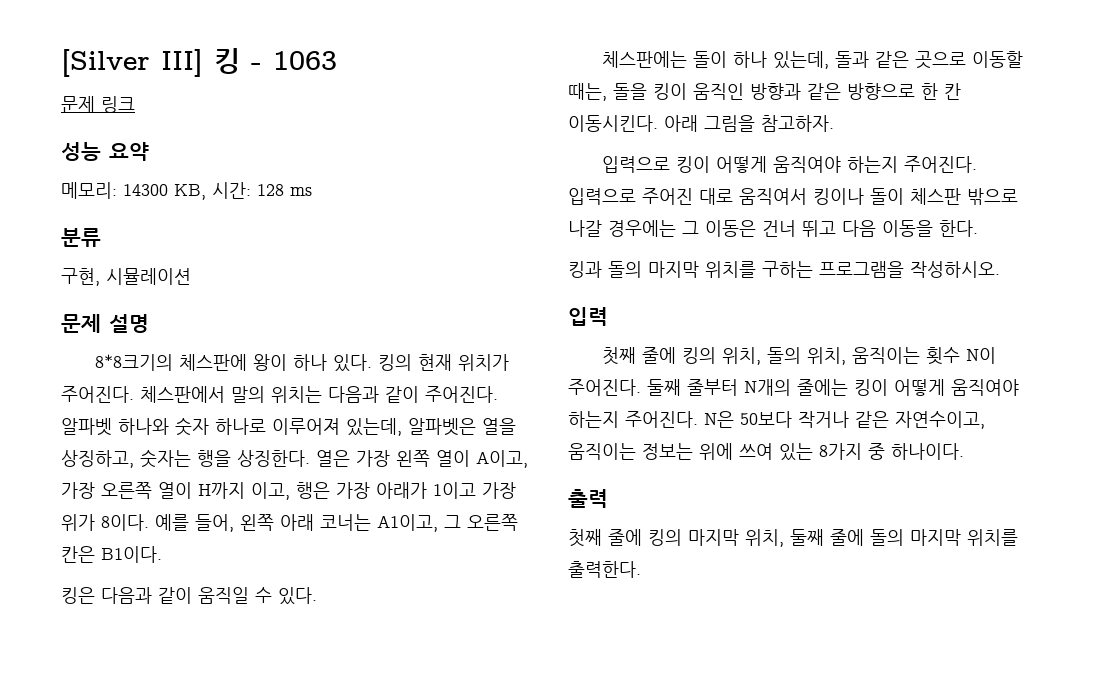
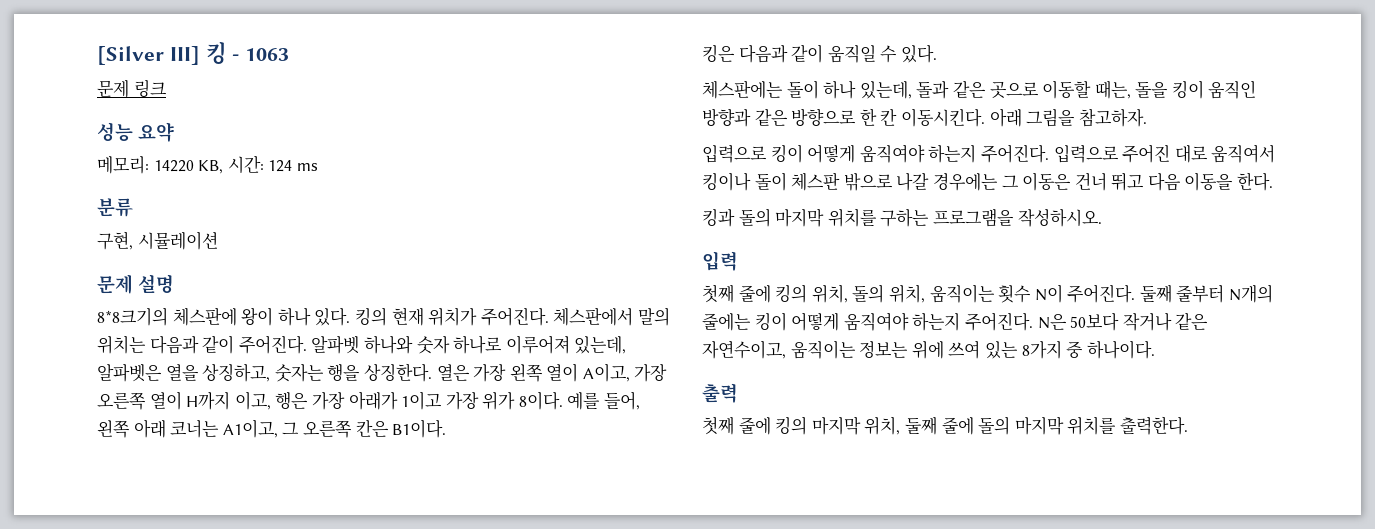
- 메모리: 14300 KB, 시간: 128 ms
+ 메모리: 14220 KB, 시간: 124 ms

